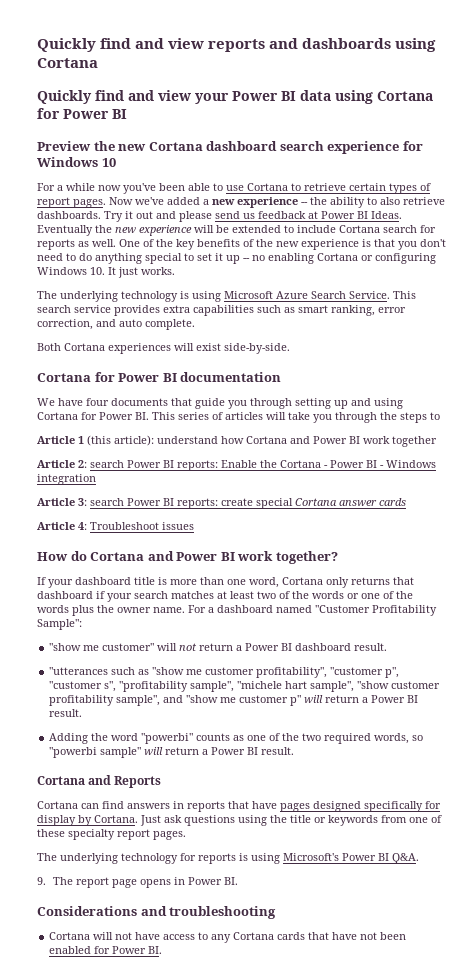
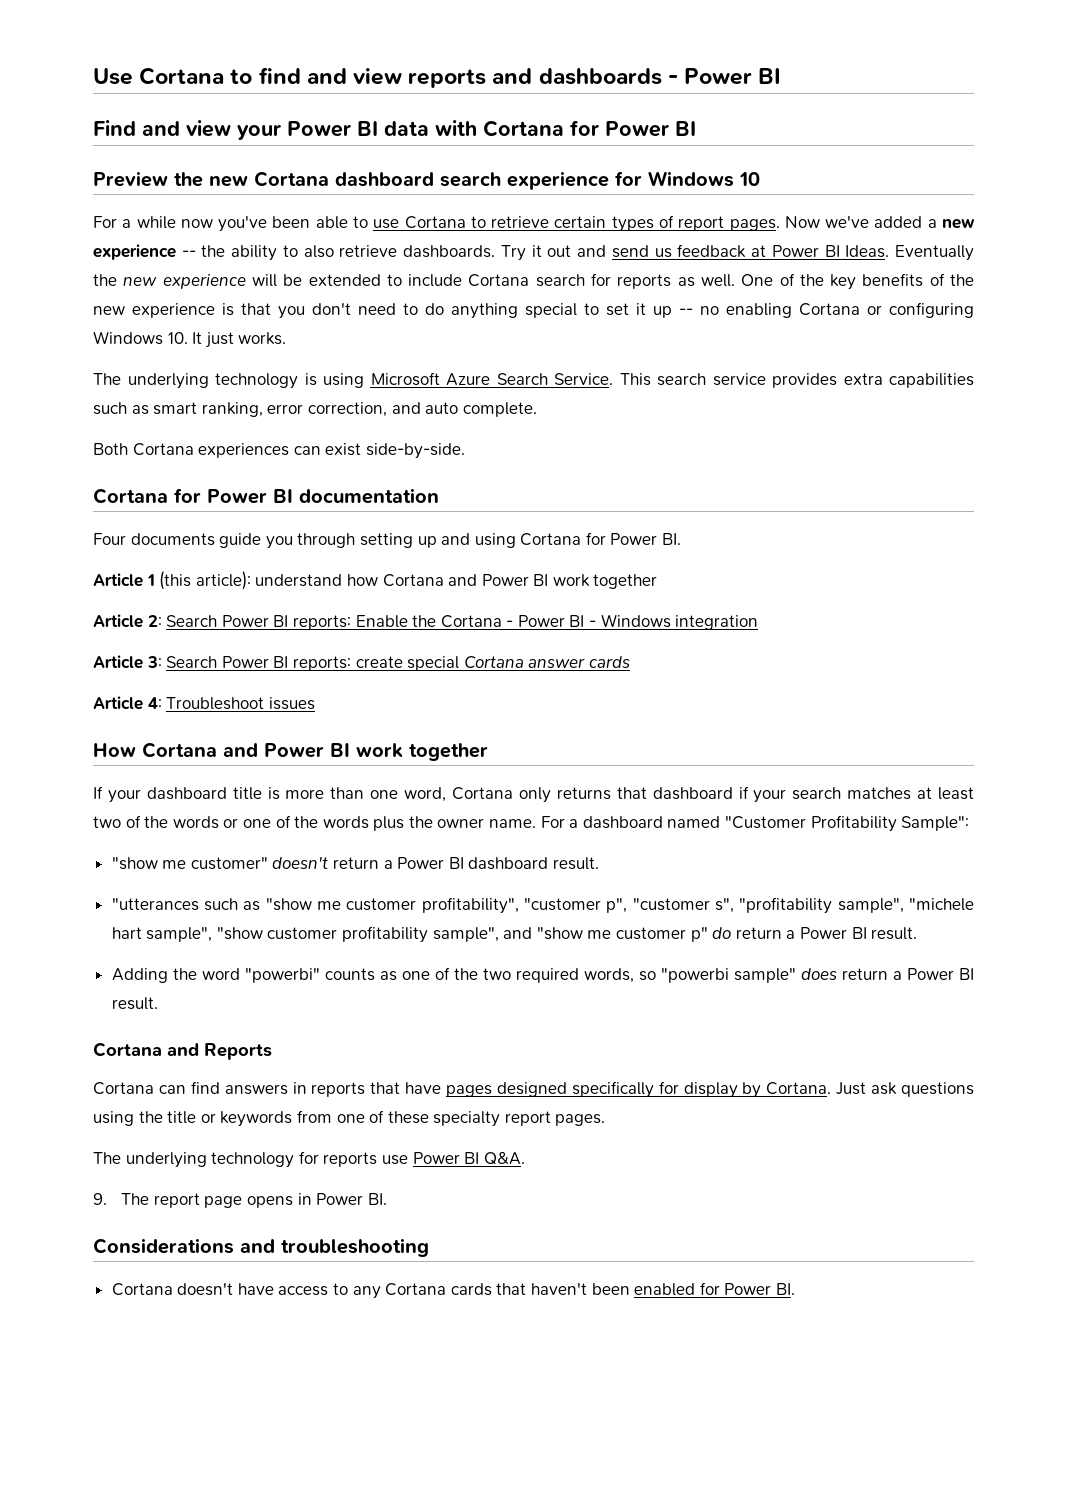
- Quickly find and view reports and dashboards using Cortana
- Quickly find and view your Power BI data using Cortana for Power BI
+ Use Cortana to find and view reports and dashboards - Power BI
+ Find and view your Power BI data with Cortana for Power BI
- Try it out and please send us feedback at Power BI Ideas.
+ Try it out and send us feedback at Power BI Ideas.
- Both Cortana experiences will exist side-by-side.
+ Both Cortana experiences can exist side-by-side.
- We have four documents that guide you through setting up and using Cortana for Power BI. This series of articles will take you through the steps to
+ Four documents guide you through setting up and using Cortana for Power BI.
- Article 2: search Power BI reports: Enable the Cortana - Power BI - Windows integration
+ Article 2: Search Power BI reports: Enable the Cortana - Power BI - Windows integration
- Article 3: search Power BI reports: create special Cortana answer cards
+ Article 3: Search Power BI reports: create special Cortana answer cards
- How do Cortana and Power BI work together?
+ How Cortana and Power BI work together
- "show me customer" will not return a Power BI dashboard result.
+ "show me customer" doesn't return a Power BI dashboard result.
- "utterances such as "show me customer profitability", "customer p", "customer s", "profitability sample", "michele hart sample", "show customer profitability sample", and "show me customer p" will return a Power BI result.
+ "utterances such as "show me customer profitability", "customer p", "customer s", "profitability sample", "michele hart sample", "show customer profitability sample", and "show me customer p" do return a Power BI result.
- Adding the word "powerbi" counts as one of the two required words, so "powerbi sample" will return a Power BI result.
+ Adding the word "powerbi" counts as one of the two required words, so "powerbi sample" does return a Power BI result.
- The underlying technology for reports is using Microsoft's Power BI Q&A.
+ The underlying technology for reports use Power BI Q&A.
- Cortana will not have access to any Cortana cards that have not been enabled for Power BI.
+ Cortana doesn't have access to any Cortana cards that haven't been enabled for Power BI.

